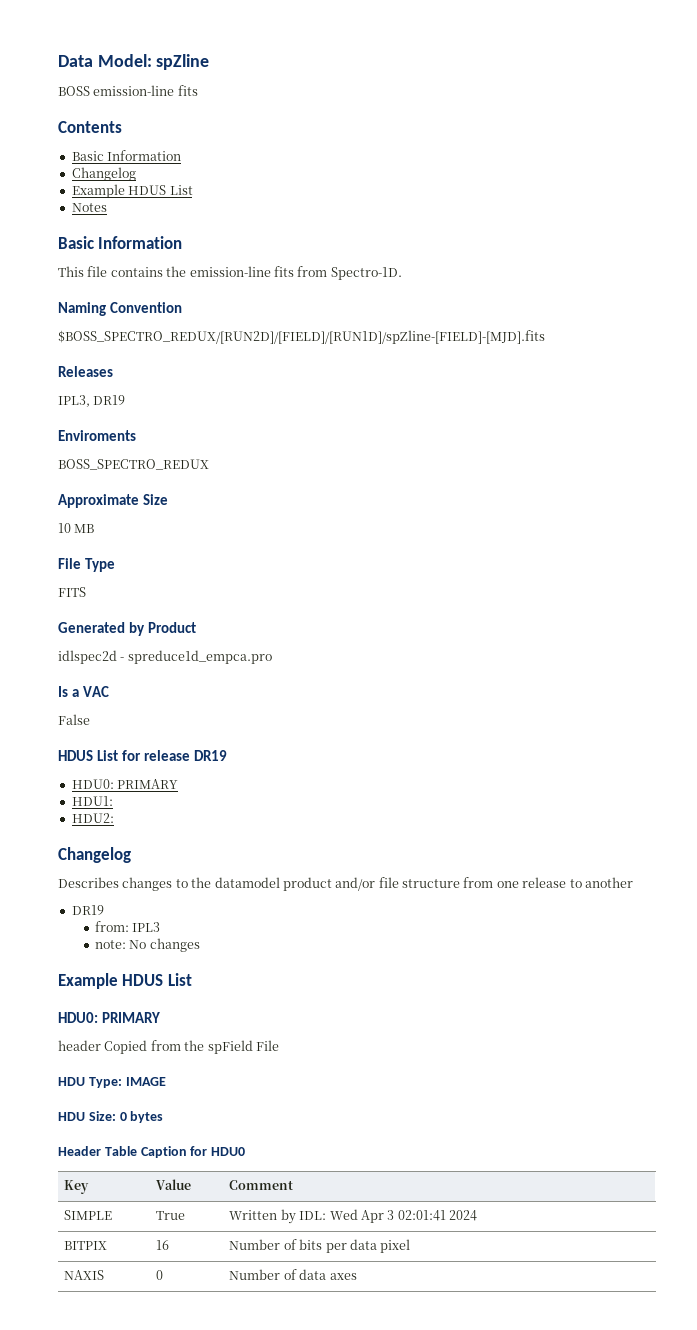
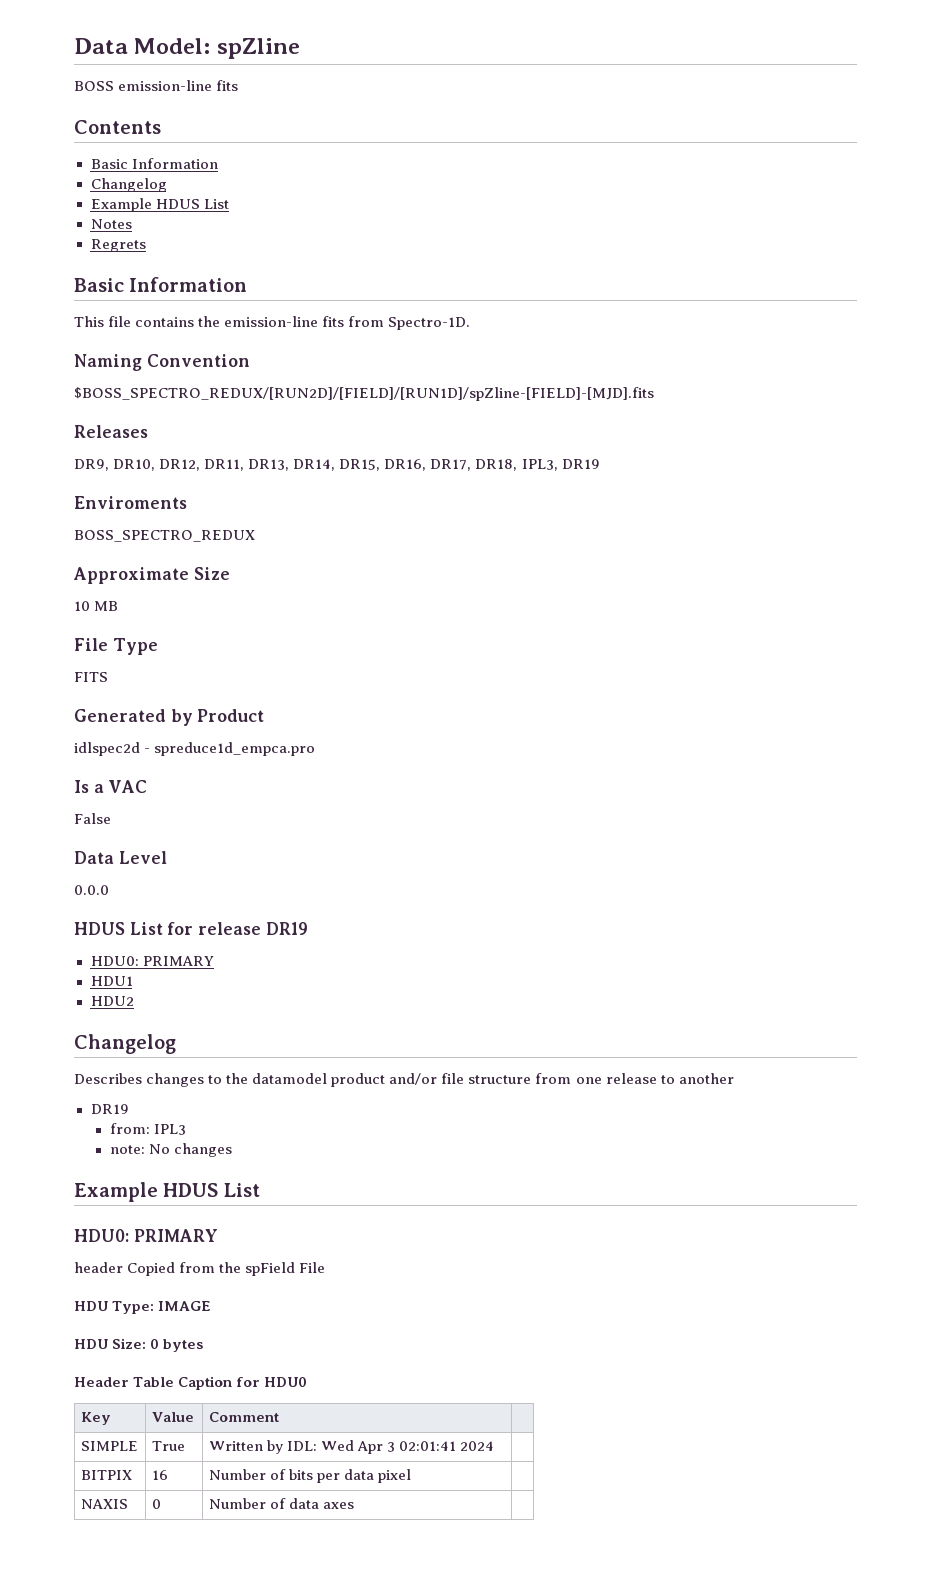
+ Regrets
- IPL3, DR19
+ DR9, DR10, DR12, DR11, DR13, DR14, DR15, DR16, DR17, DR18, IPL3, DR19
+ Data Level
+ 0.0.0
- HDU1:
- HDU2:
+ HDU1
+ HDU2

